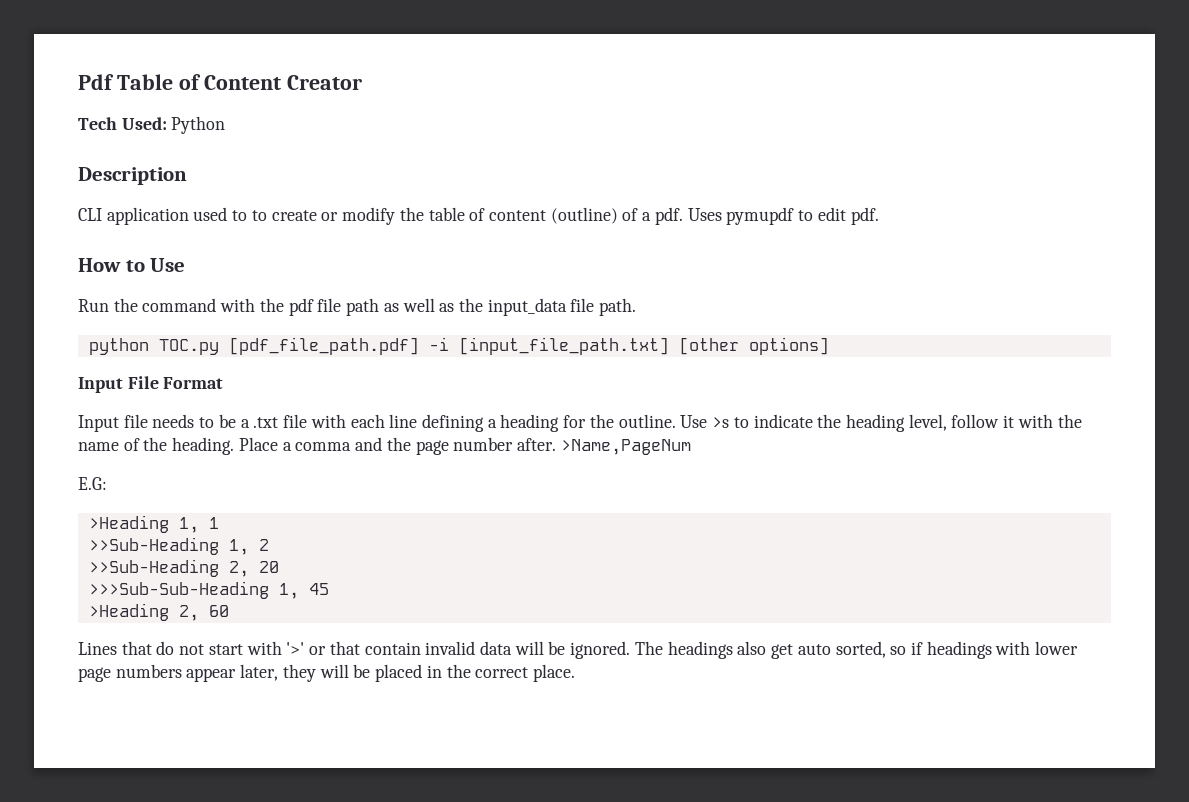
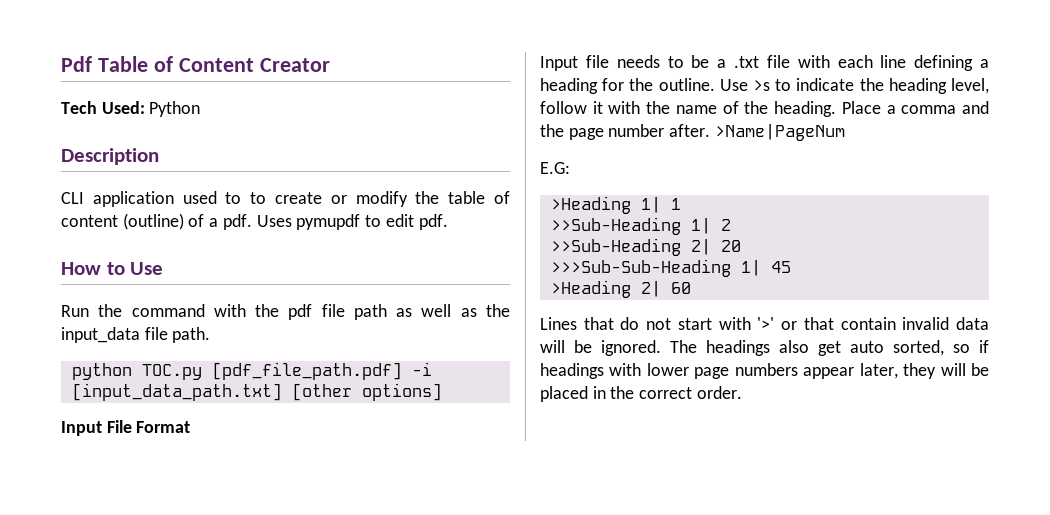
- python TOC.py [pdf_file_path.pdf] -i [input_file_path.txt] [other options]
+ python TOC.py [pdf_file_path.pdf] -i [input_data_path.txt] [other options]
- >Name,PageNum
+ >Name|PageNum
- >Heading 1, 1
+ >Heading 1| 1
- >>Sub-Heading 1, 2
+ >>Sub-Heading 1| 2
- >>Sub-Heading 2, 20
+ >>Sub-Heading 2| 20
- >>>Sub-Sub-Heading 1, 45
+ >>>Sub-Sub-Heading 1| 45
- >Heading 2, 60
+ >Heading 2| 60
- The headings also get auto sorted, so if headings with lower page numbers appear later, they will be placed in the correct place.
+ The headings also get auto sorted, so if headings with lower page numbers appear later, they will be placed in the correct order.

